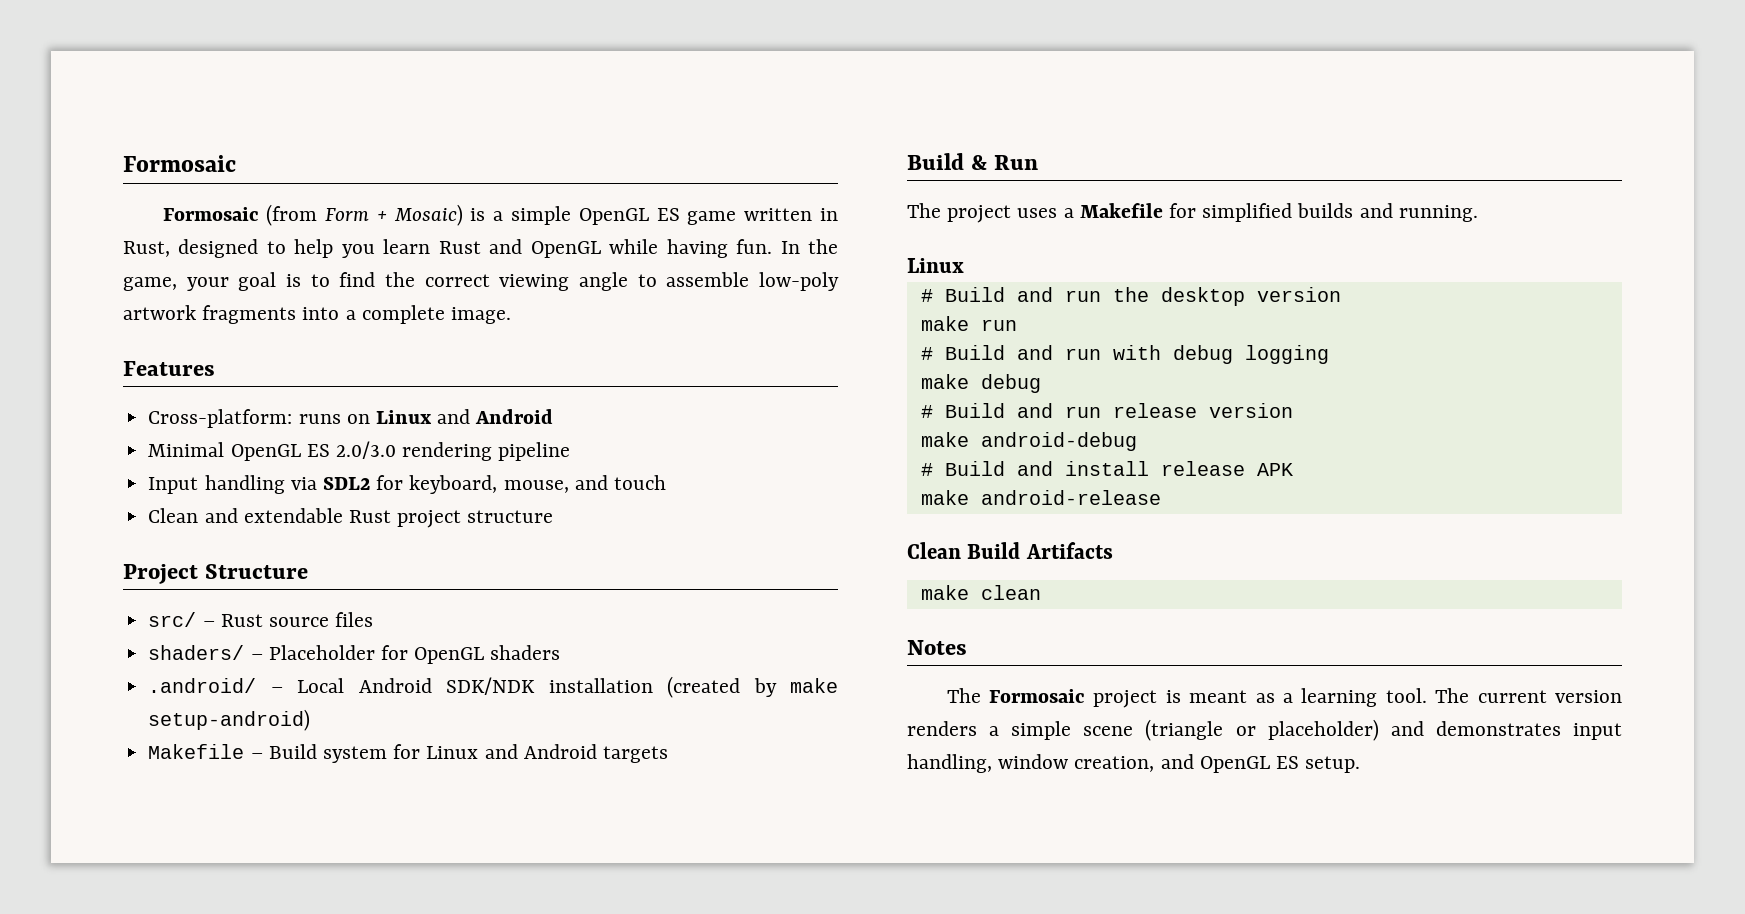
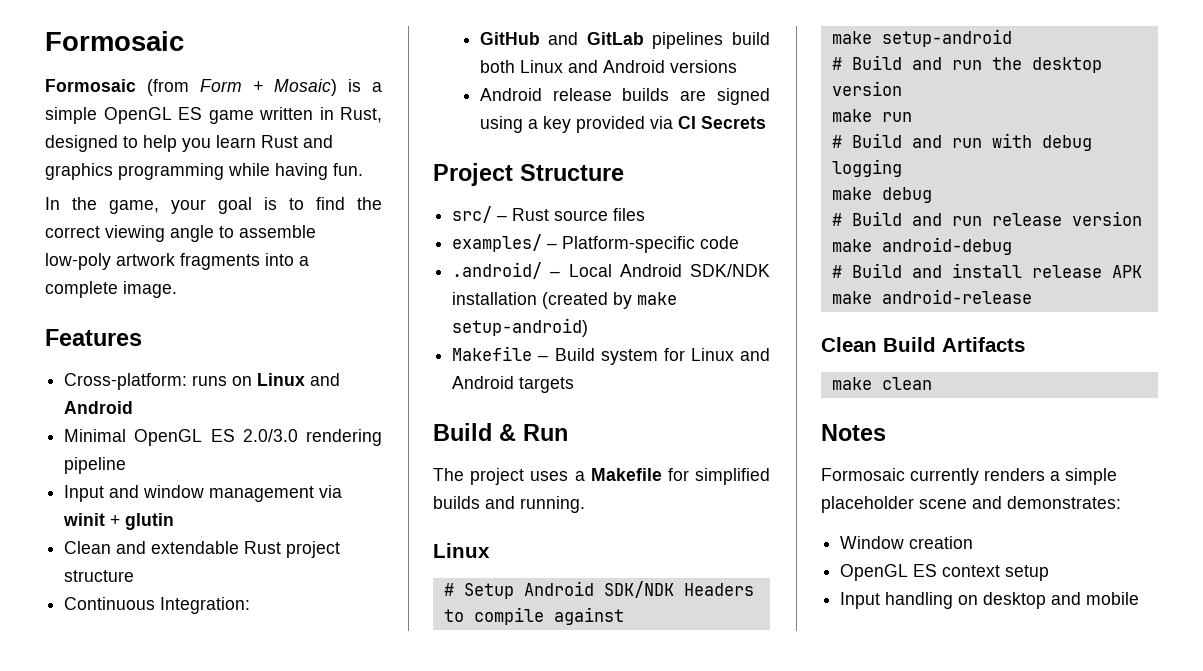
- Formosaic (from Form + Mosaic) is a simple OpenGL ES game written in Rust, designed to help you learn Rust and OpenGL while having fun. In the game, your goal is to find the correct viewing angle to assemble low-poly artwork fragments into a complete image.
+ Formosaic (from Form + Mosaic) is a simple OpenGL ES game written in Rust, designed to help you learn Rust and graphics programming while having fun.
+ In the game, your goal is to find the correct viewing angle to assemble low-poly artwork fragments into a complete image.
- Input handling via SDL2 for keyboard, mouse, and touch
+ Input and window management via winit + glutin
+ Continuous Integration:
+ GitHub and GitLab pipelines build both Linux and Android versions
+ Android release builds are signed using a key provided via CI Secrets
- shaders/ – Placeholder for OpenGL shaders
+ examples/ – Platform-specific code
+ # Setup Android SDK/NDK Headers to compile against
+ make setup-android
- The Formosaic project is meant as a learning tool. The current version renders a simple scene (triangle or placeholder) and demonstrates input handling, window creation, and OpenGL ES setup.
+ Formosaic currently renders a simple placeholder scene and demonstrates:
+ Window creation
+ OpenGL ES context setup
+ Input handling on desktop and mobile

